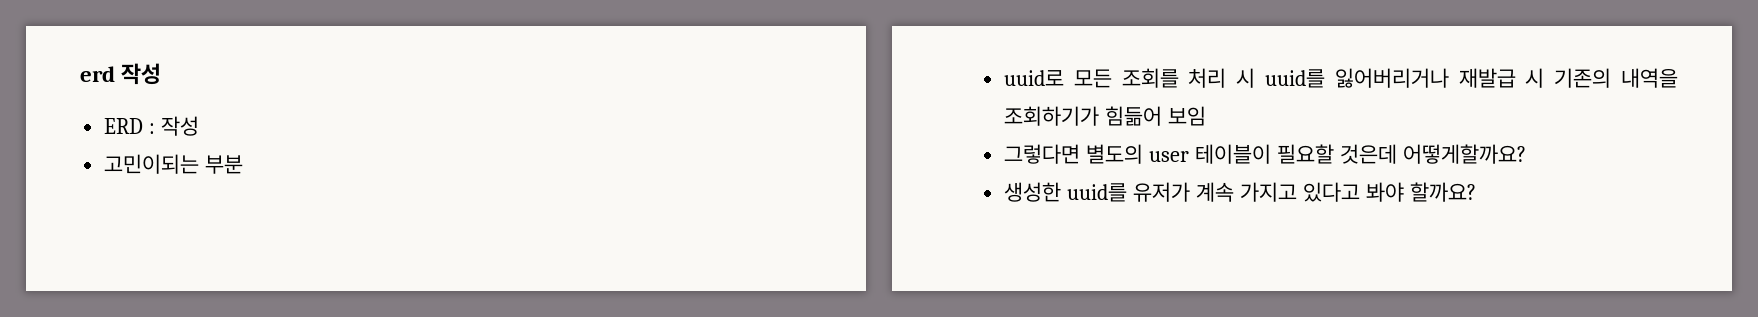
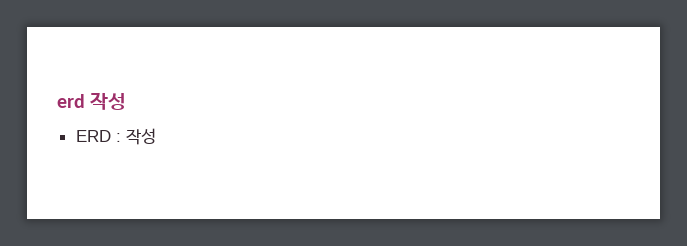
- 고민이되는 부분
- uuid로 모든 조회를 처리 시 uuid를 잃어버리거나 재발급 시 기존의 내역을 조회하기가 힘듦어 보임
- 그렇다면 별도의 user 테이블이 필요할 것은데 어떻게할까요?
- 생성한 uuid를 유저가 계속 가지고 있다고 봐야 할까요?

